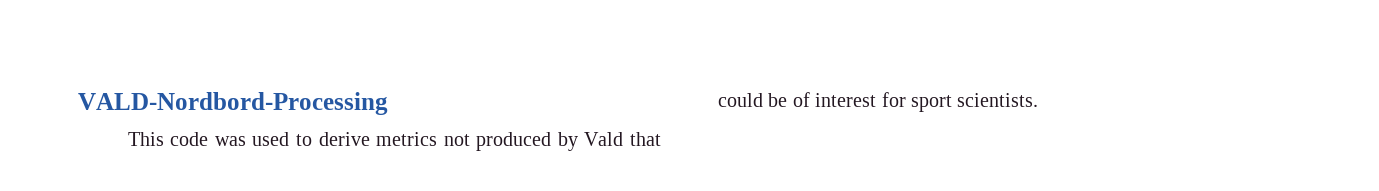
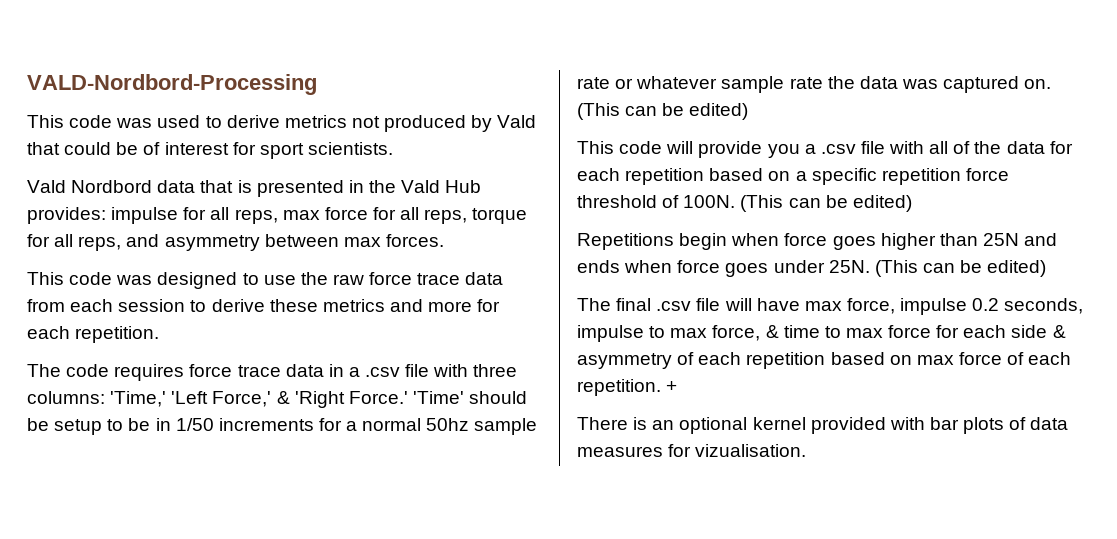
+ Vald Nordbord data that is presented in the Vald Hub provides: impulse for all reps, max force for all reps, torque for all reps, and asymmetry between max forces.
+ This code was designed to use the raw force trace data from each session to derive these metrics and more for each repetition.
+ The code requires force trace data in a .csv file with three columns: 'Time,' 'Left Force,' & 'Right Force.' 'Time' should be setup to be in 1/50 increments for a normal 50hz sample rate or whatever sample rate the data was captured on. (This can be edited)
+ This code will provide you a .csv file with all of the data for each repetition based on a specific repetition force threshold of 100N. (This can be edited)
+ Repetitions begin when force goes higher than 25N and ends when force goes under 25N. (This can be edited)
+ The final .csv file will have max force, impulse 0.2 seconds, impulse to max force, & time to max force for each side & asymmetry of each repetition based on max force of each repetition. +
+ There is an optional kernel provided with bar plots of data measures for vizualisation.

